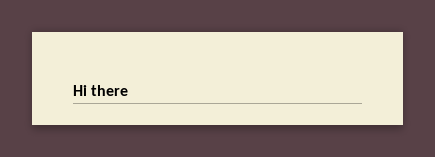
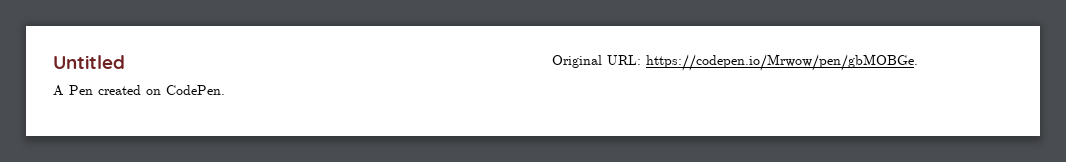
- Hi there
+ Untitled
+ A Pen created on CodePen.
+ Original URL: https://codepen.io/Mrwow/pen/gbMOBGe.

